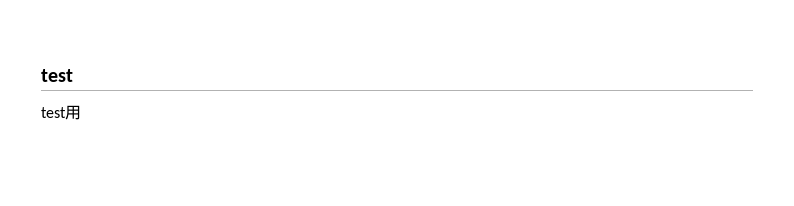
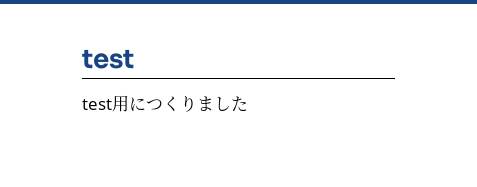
- test用
+ test用につくりました

